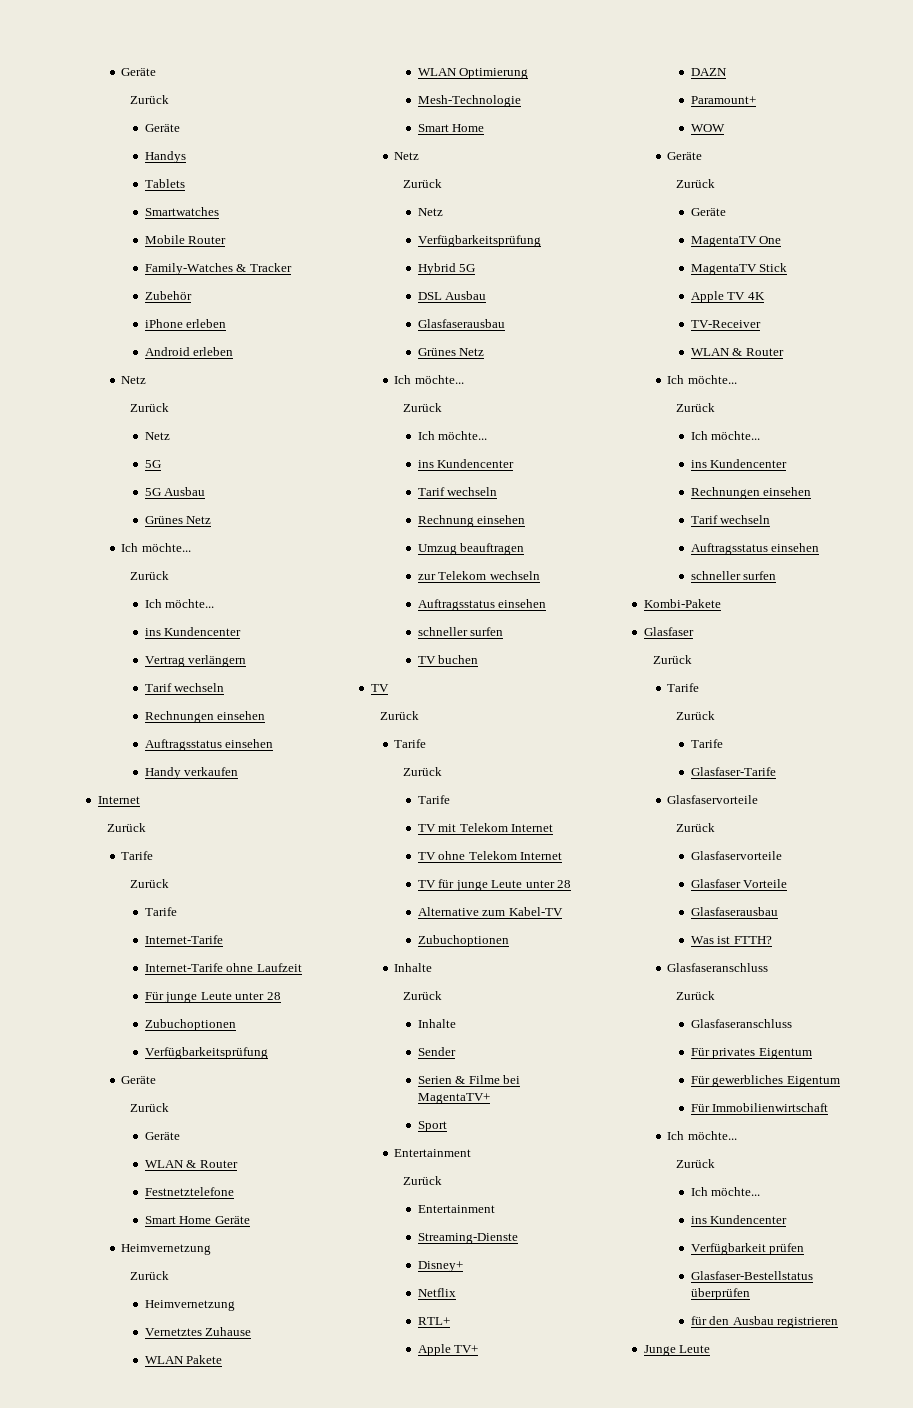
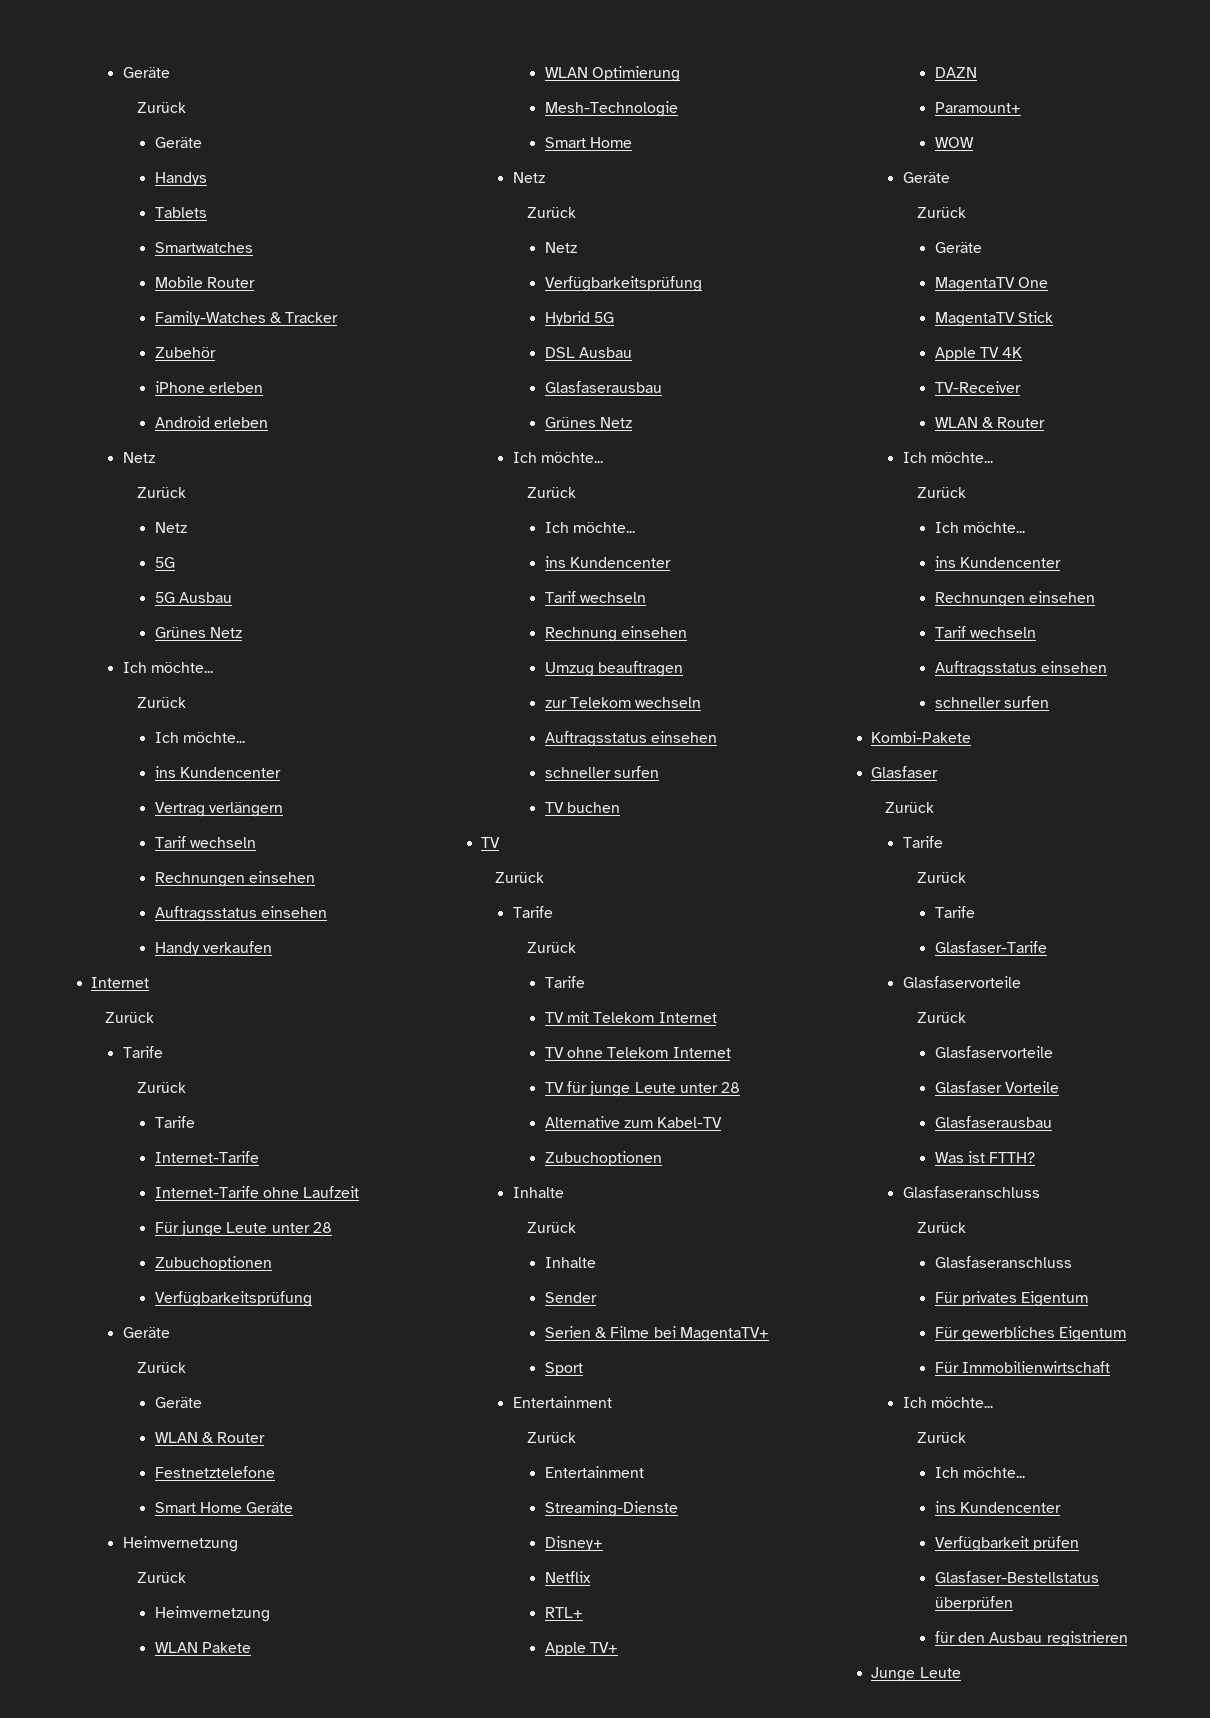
- Vernetztes Zuhause

